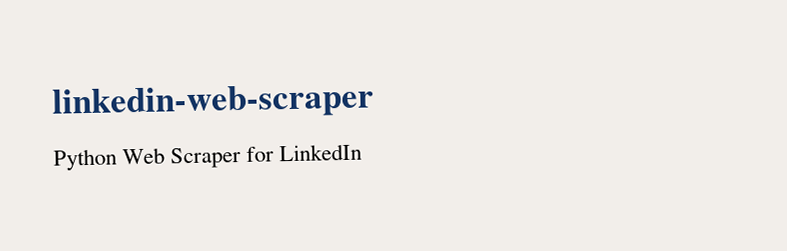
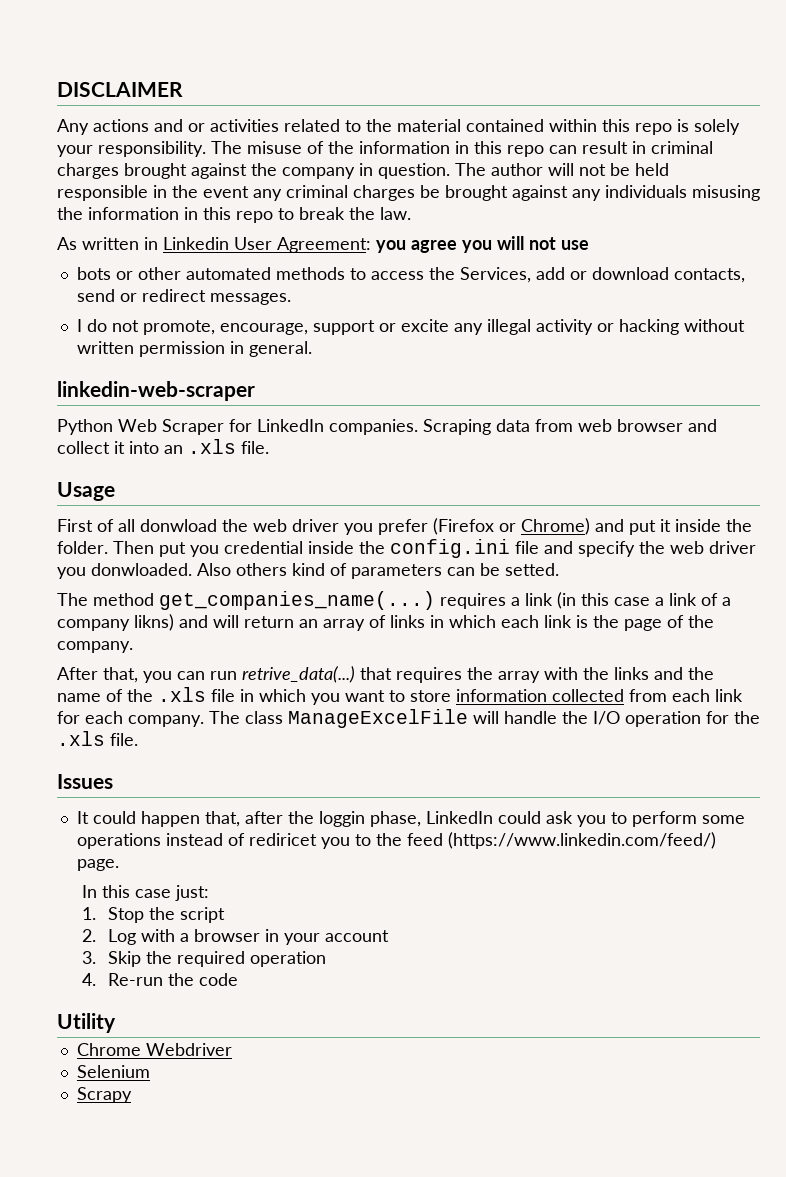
+ DISCLAIMER
+ Any actions and or activities related to the material contained within this repo is solely your responsibility. The misuse of the information in this repo can result in criminal charges brought against the company in question. The author will not be held responsible in the event any criminal charges be brought against any individuals misusing the information in this repo to break the law.
+ As written in Linkedin User Agreement: you agree you will not use
+ bots or other automated methods to access the Services, add or download contacts, send or redirect messages.
+ I do not promote, encourage, support or excite any illegal activity or hacking without written permission in general.
- Python Web Scraper for LinkedIn
+ Python Web Scraper for LinkedIn companies. Scraping data from web browser and collect it into an .xls file.
+ Usage
+ First of all donwload the web driver you prefer (Firefox or Chrome) and put it inside the folder. Then put you credential inside the config.ini file and specify the web driver you donwloaded. Also others kind of parameters can be setted.
+ The method get_companies_name(...) requires a link (in this case a link of a company likns) and will return an array of links in which each link is the page of the company.
+ After that, you can run retrive_data(...) that requires the array with the links and the name of the .xls file in which you want to store information collected from each link for each company. The class ManageExcelFile will handle the I/O operation for the .xls file.
+ Issues
+ It could happen that, after the loggin phase, LinkedIn could ask you to perform some operations instead of rediricet you to the feed (https://www.linkedin.com/feed/) page.
+ In this case just:
+ 1. Stop the script
+ 2. Log with a browser in your account
+ 3. Skip the required operation
+ 4. Re-run the code
+ Utility
+ Chrome Webdriver
+ Selenium
+ Scrapy

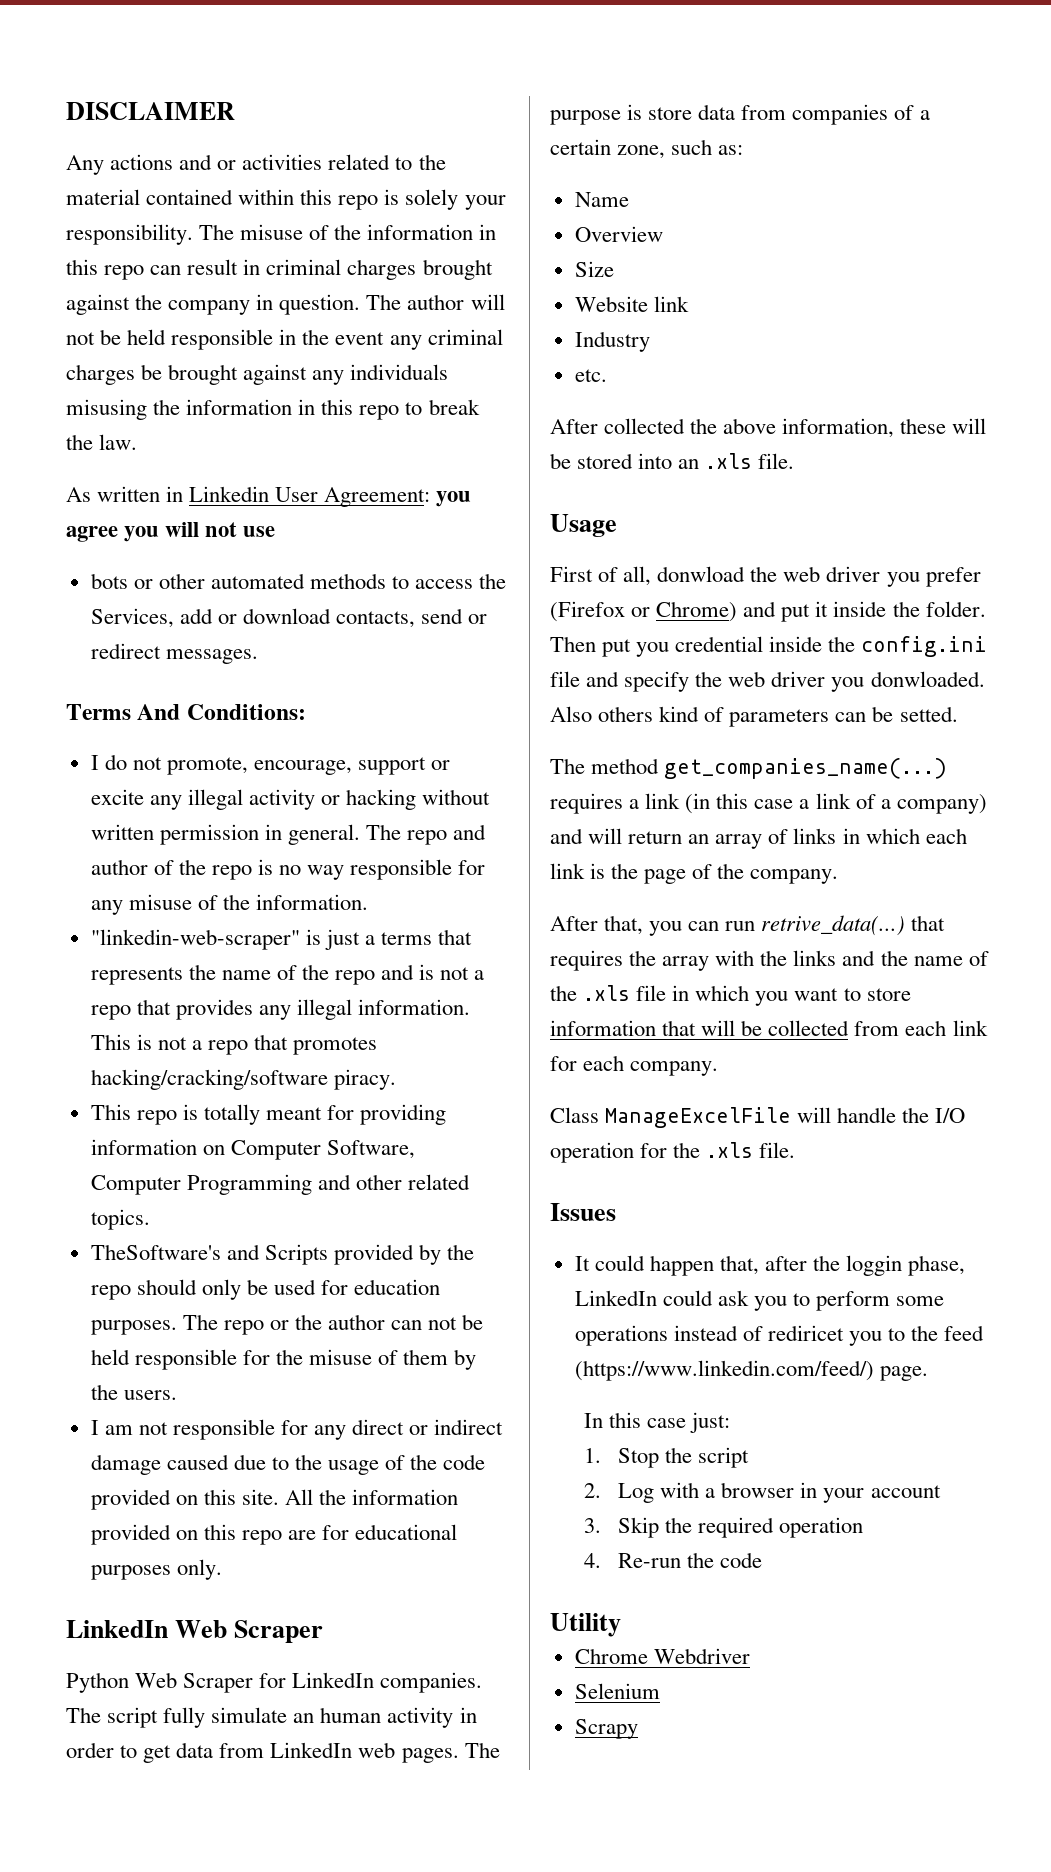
+ Terms And Conditions:
- I do not promote, encourage, support or excite any illegal activity or hacking without written permission in general.
- linkedin-web-scraper
+ I do not promote, encourage, support or excite any illegal activity or hacking without written permission in general. The repo and author of the repo is no way responsible for any misuse of the information.
+ "linkedin-web-scraper" is just a terms that represents the name of the repo and is not a repo that provides any illegal information. This is not a repo that promotes hacking/cracking/software piracy.
+ This repo is totally meant for providing information on Computer Software, Computer Programming and other related topics.
+ TheSoftware's and Scripts provided by the repo should only be used for education purposes. The repo or the author can not be held responsible for the misuse of them by the users.
+ I am not responsible for any direct or indirect damage caused due to the usage of the code provided on this site. All the information provided on this repo are for educational purposes only.
+ LinkedIn Web Scraper
- Scraping data from web browser and collect it into an .xls file.
+ The script fully simulate an human activity in order to get data from LinkedIn web pages. The purpose is store data from companies of a certain zone, such as:
+ Name
+ Overview
+ Size
+ Website link
+ Industry
+ etc.
+ After collected the above information, these will be stored into an .xls file.
- First of all donwload the web driver you prefer (Firefox or Chrome) and put it inside the folder.
+ First of all, donwload the web driver you prefer (Firefox or Chrome) and put it inside the folder.
- The method get_companies_name(...) requires a link (in this case a link of a company likns) and will return an array of links in which each link is the page of the company.
+ The method get_companies_name(...) requires a link (in this case a link of a company) and will return an array of links in which each link is the page of the company.
- After that, you can run retrive_data(...) that requires the array with the links and the name of the .xls file in which you want to store information collected from each link for each company. The class ManageExcelFile will handle the I/O operation for the .xls file.
+ After that, you can run retrive_data(...) that requires the array with the links and the name of the .xls file in which you want to store information that will be collected from each link for each company.
+ Class ManageExcelFile will handle the I/O operation for the .xls file.

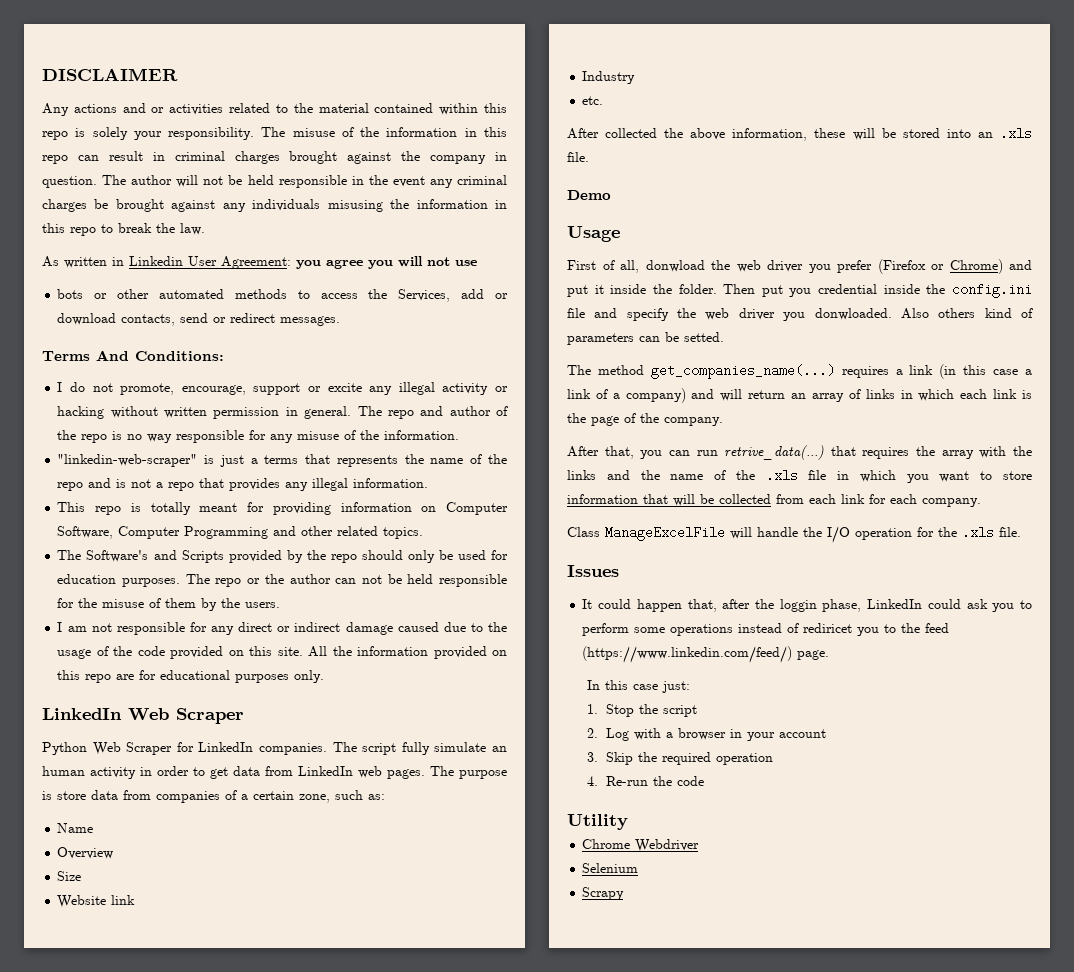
- This is not a repo that promotes hacking/cracking/software piracy.
- TheSoftware's and Scripts provided by the repo should only be used for education purposes.
+ The Software's and Scripts provided by the repo should only be used for education purposes.
+ Demo

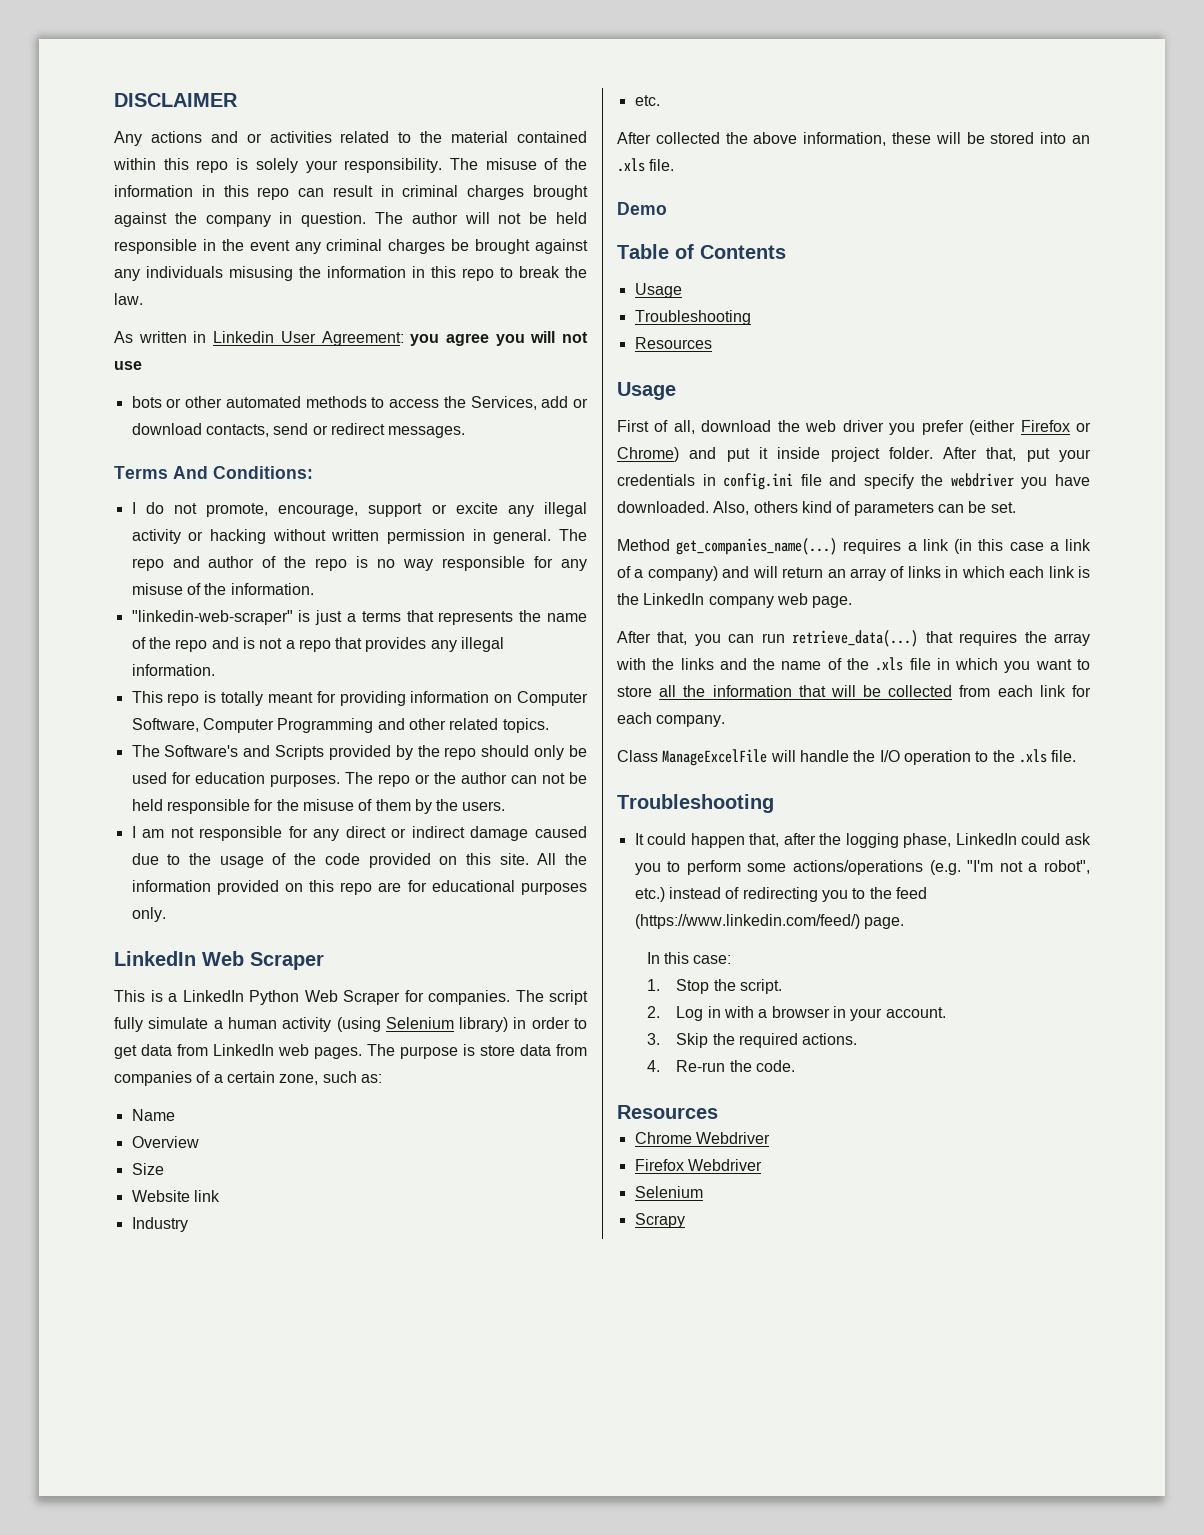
- Python Web Scraper for LinkedIn companies.
+ This is a LinkedIn Python Web Scraper for companies.
- The script fully simulate an human activity in order to get data from LinkedIn web pages.
+ The script fully simulate a human activity (using Selenium library) in order to get data from LinkedIn web pages.
+ Table of Contents
+ Usage
+ Troubleshooting
+ Resources
- First of all, donwload the web driver you prefer (Firefox or Chrome) and put it inside the folder. Then put you credential inside the config.ini file and specify the web driver you donwloaded. Also others kind of parameters can be setted.
- The method get_companies_name(...) requires a link (in this case a link of a company) and will return an array of links in which each link is the page of the company.
+ First of all, download the web driver you prefer (either Firefox or Chrome) and put it inside project folder. After that, put your credentials in config.ini file and specify the webdriver you have downloaded. Also, others kind of parameters can be set.
+ Method get_companies_name(...) requires a link (in this case a link of a company) and will return an array of links in which each link is the LinkedIn company web page.
- After that, you can run retrive_data(...) that requires the array with the links and the name of the .xls file in which you want to store information that will be collected from each link for each company.
+ After that, you can run retrieve_data(...) that requires the array with the links and the name of the .xls file in which you want to store all the information that will be collected from each link for each company.
- Class ManageExcelFile will handle the I/O operation for the .xls file.
- Issues
+ Class ManageExcelFile will handle the I/O operation to the .xls file.
+ Troubleshooting
- It could happen that, after the loggin phase, LinkedIn could ask you to perform some operations instead of rediricet you to the feed (https://www.linkedin.com/feed/) page.
+ It could happen that, after the logging phase, LinkedIn could ask you to perform some actions/operations (e.g. "I'm not a robot", etc.) instead of redirecting you to the feed (https://www.linkedin.com/feed/) page.
- In this case just:
+ In this case:
- 1. Stop the script
+ 1. Stop the script.
- 2. Log with a browser in your account
+ 2. Log in with a browser in your account.
- 3. Skip the required operation
+ 3. Skip the required actions.
- 4. Re-run the code
- Utility
+ 4. Re-run the code.
+ Resources
+ Firefox Webdriver

